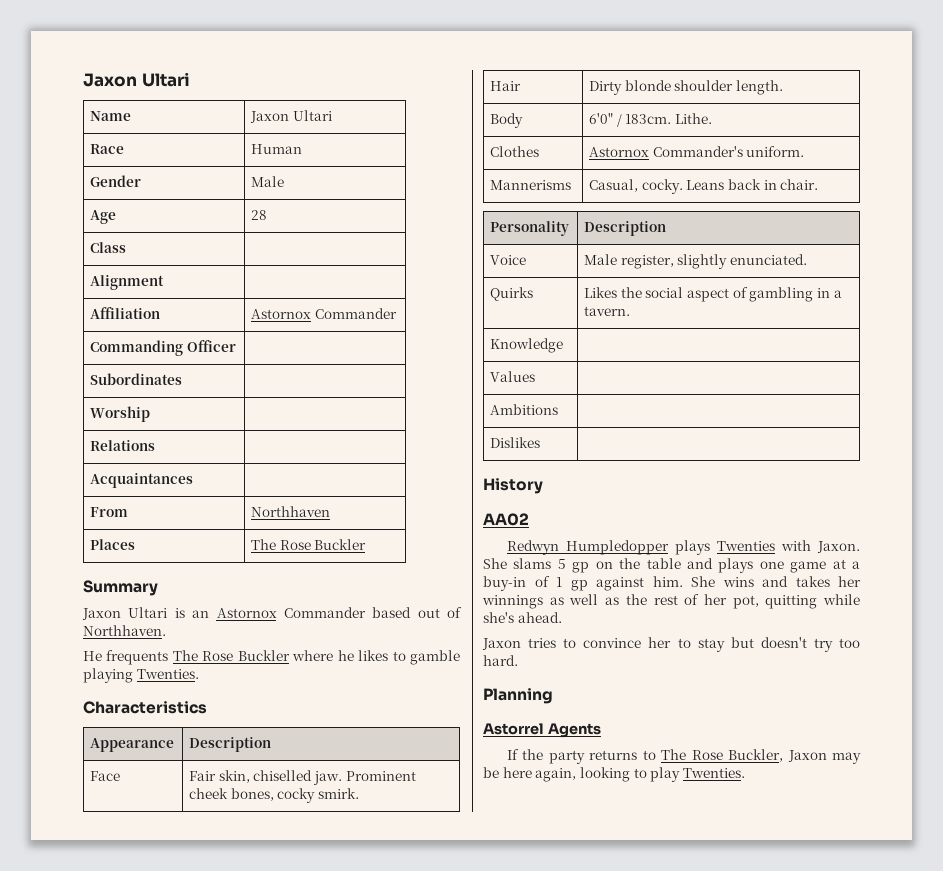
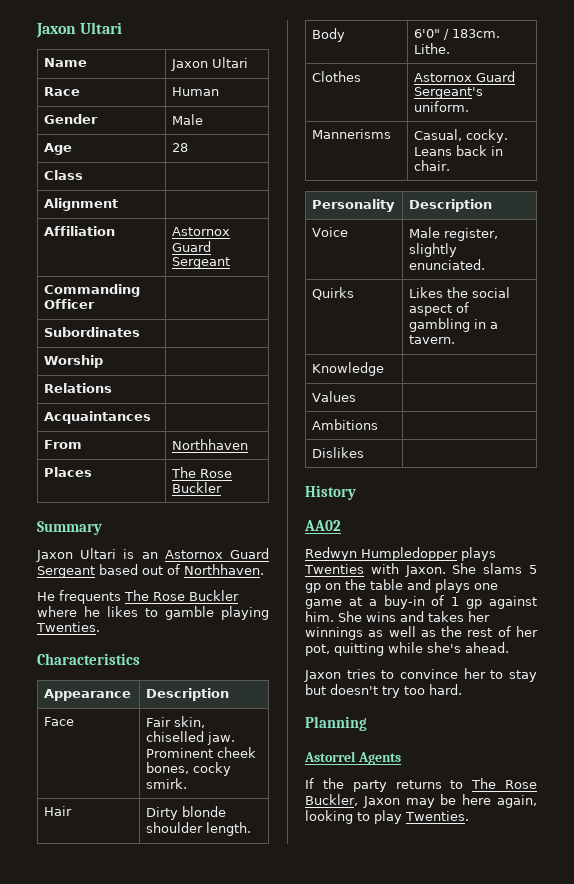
- Affiliation | Astornox Commander
+ Affiliation | Astornox Guard Sergeant
- Jaxon Ultari is an Astornox Commander based out of Northhaven.
+ Jaxon Ultari is an Astornox Guard Sergeant based out of Northhaven.
- Clothes | Astornox Commander's uniform.
+ Clothes | Astornox Guard Sergeant's uniform.

